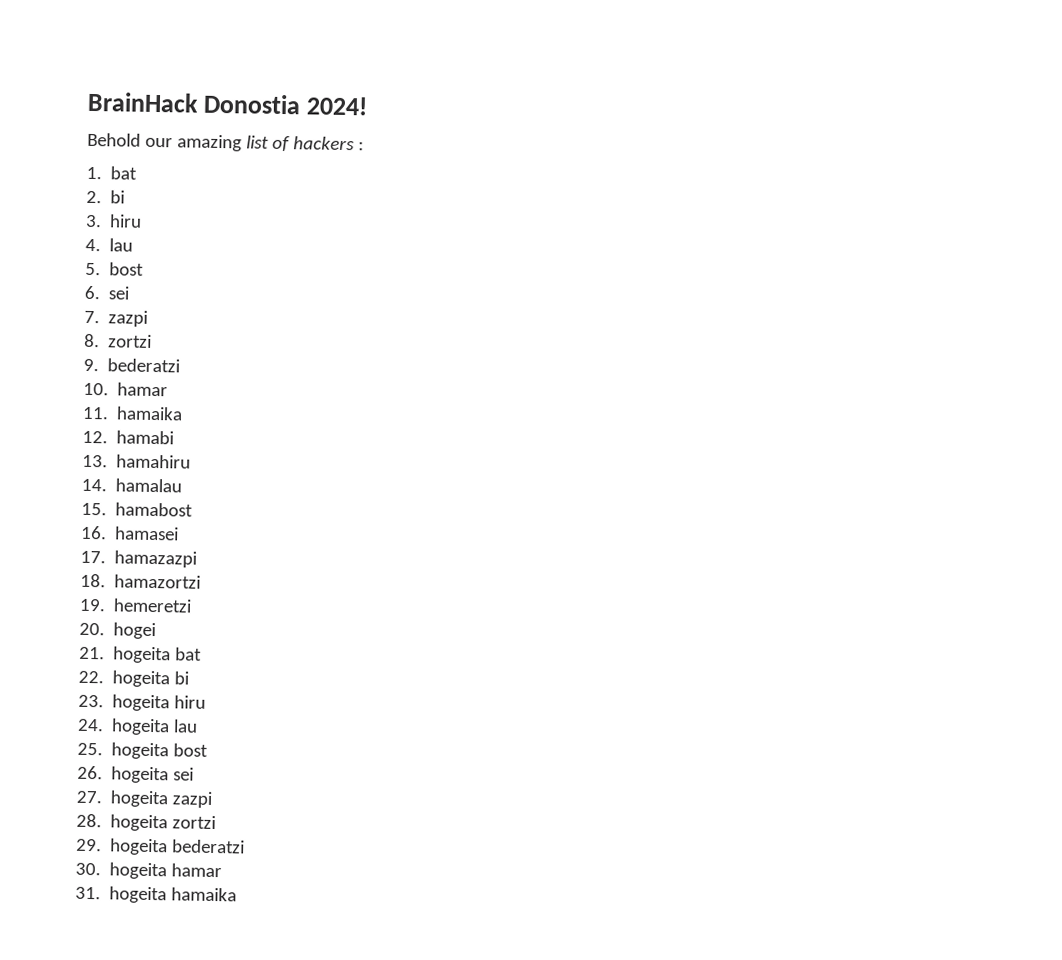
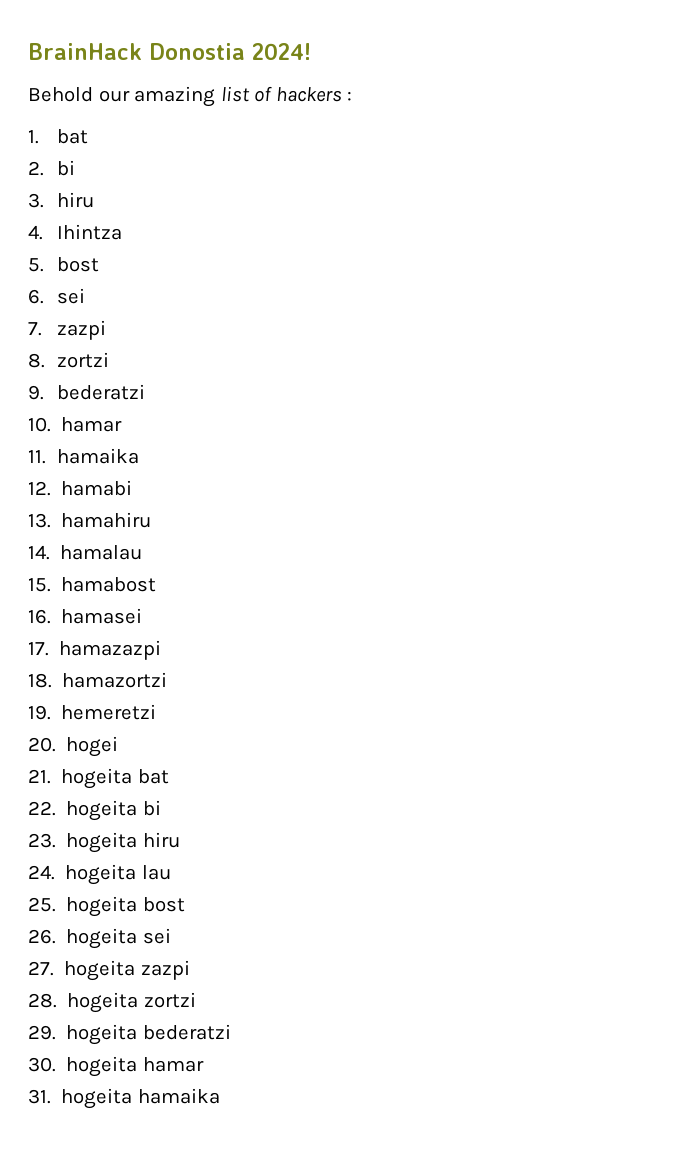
- 4. lau
+ 4. Ihintza

